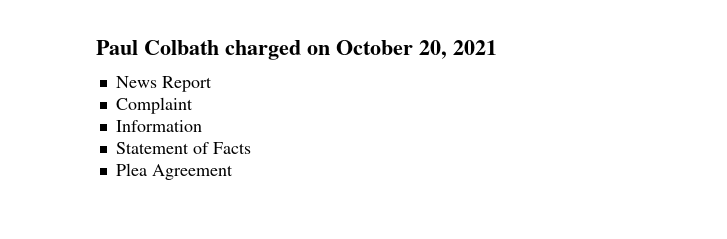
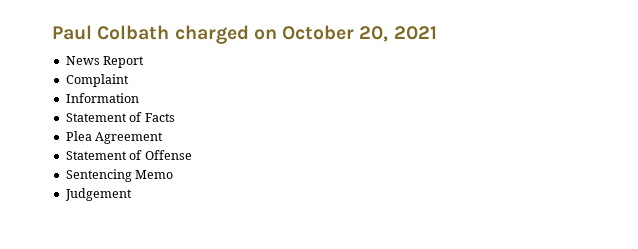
+ Statement of Offense
+ Sentencing Memo
+ Judgement

